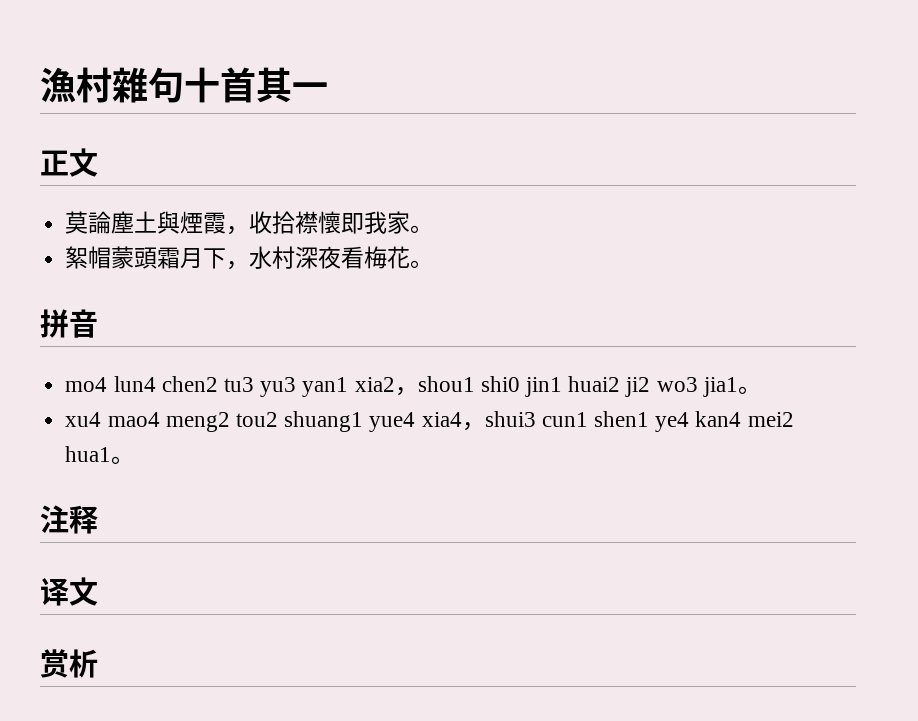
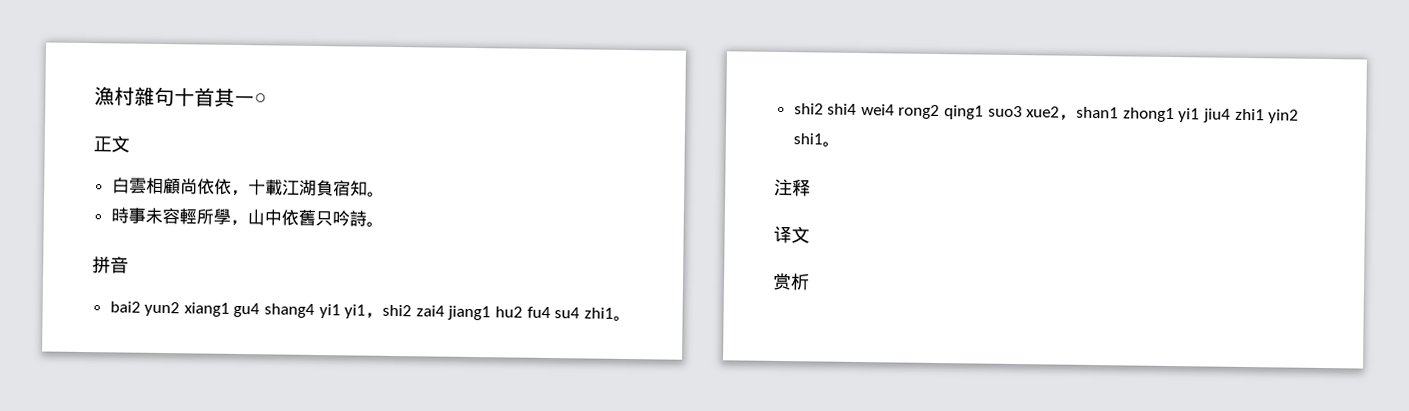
- 漁村雜句十首其一
+ 漁村雜句十首其一○
- 莫論塵土與煙霞，收拾襟懷即我家。
- 絮帽蒙頭霜月下，水村深夜看梅花。
+ 白雲相顧尚依依，十載江湖負宿知。
+ 時事未容輕所學，山中依舊只吟詩。
  拼音
- mo4 lun4 chen2 tu3 yu3 yan1 xia2，shou1 shi0 jin1 huai2 ji2 wo3 jia1。
- xu4 mao4 meng2 tou2 shuang1 yue4 xia4，shui3 cun1 shen1 ye4 kan4 mei2 hua1。
+ bai2 yun2 xiang1 gu4 shang4 yi1 yi1，shi2 zai4 jiang1 hu2 fu4 su4 zhi1。
+ shi2 shi4 wei4 rong2 qing1 suo3 xue2，shan1 zhong1 yi1 jiu4 zhi1 yin2 shi1。

